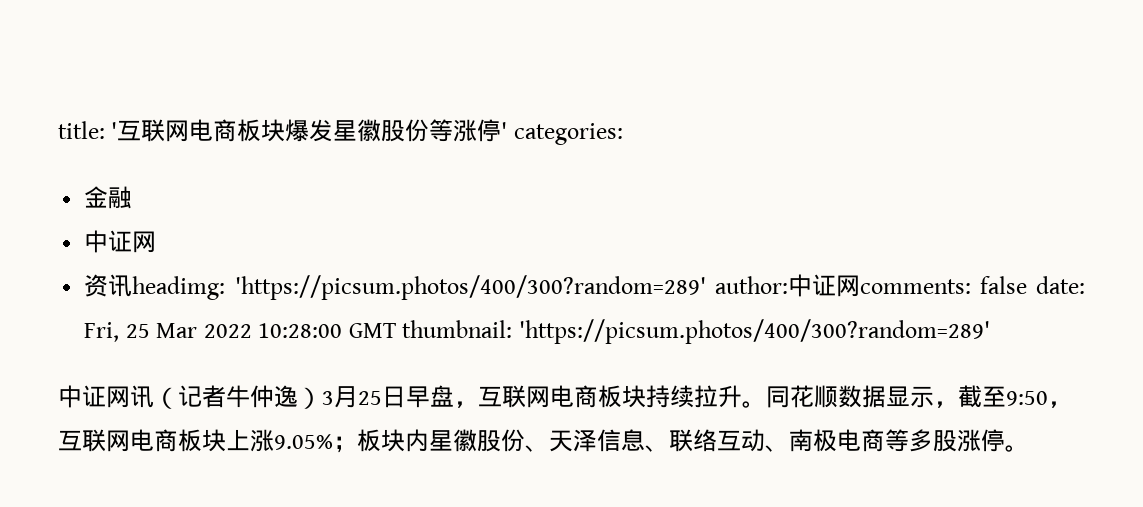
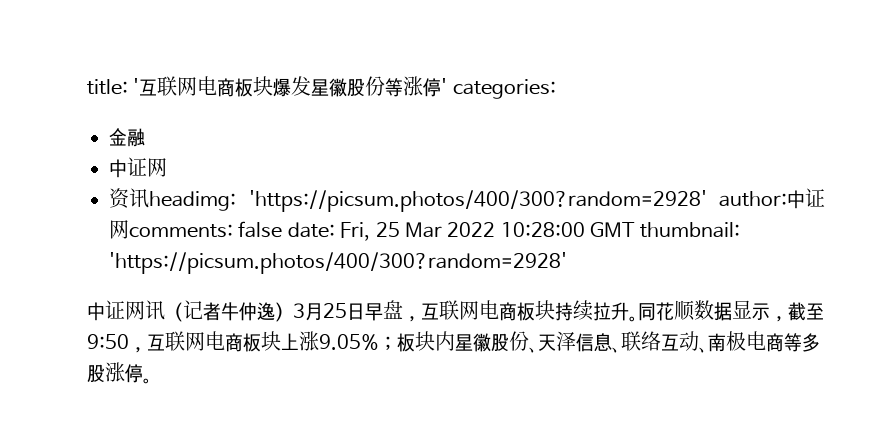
- 资讯headimg: 'https://picsum.photos/400/300?random=289' author:中证网comments: false date: Fri, 25 Mar 2022 10:28:00 GMT thumbnail: 'https://picsum.photos/400/300?random=289'
+ 资讯headimg: 'https://picsum.photos/400/300?random=2928' author:中证网comments: false date: Fri, 25 Mar 2022 10:28:00 GMT thumbnail: 'https://picsum.photos/400/300?random=2928'

